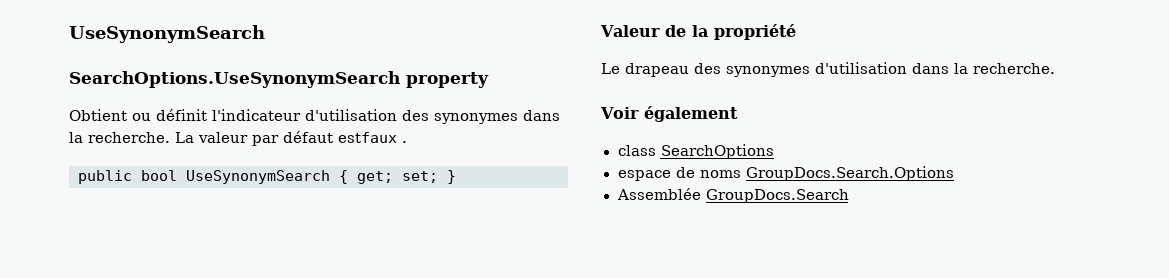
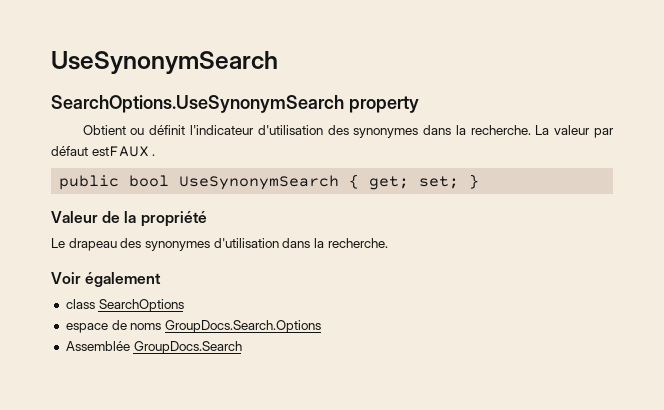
- La valeur par défaut estfaux .
+ La valeur par défaut estFAUX .

